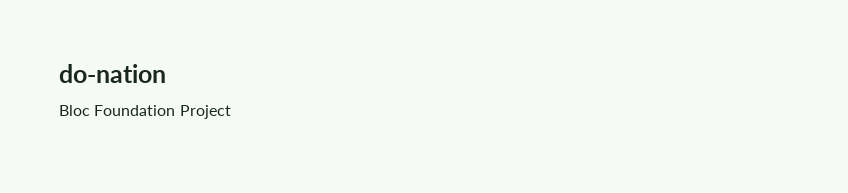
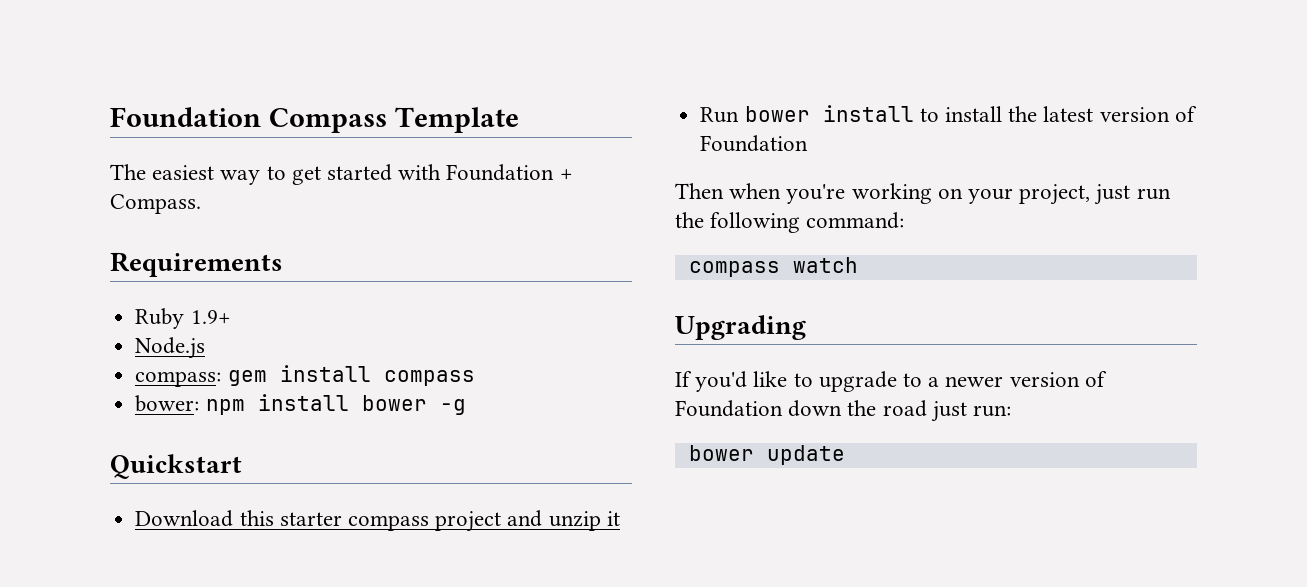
- do-nation
- Bloc Foundation Project
+ Foundation Compass Template
+ The easiest way to get started with Foundation + Compass.
+ Requirements
+ Ruby 1.9+
+ Node.js
+ compass: gem install compass
+ bower: npm install bower -g
+ Quickstart
+ Download this starter compass project and unzip it
+ Run bower install to install the latest version of Foundation
+ Then when you're working on your project, just run the following command:
+ compass watch
+ Upgrading
+ If you'd like to upgrade to a newer version of Foundation down the road just run:
+ bower update

